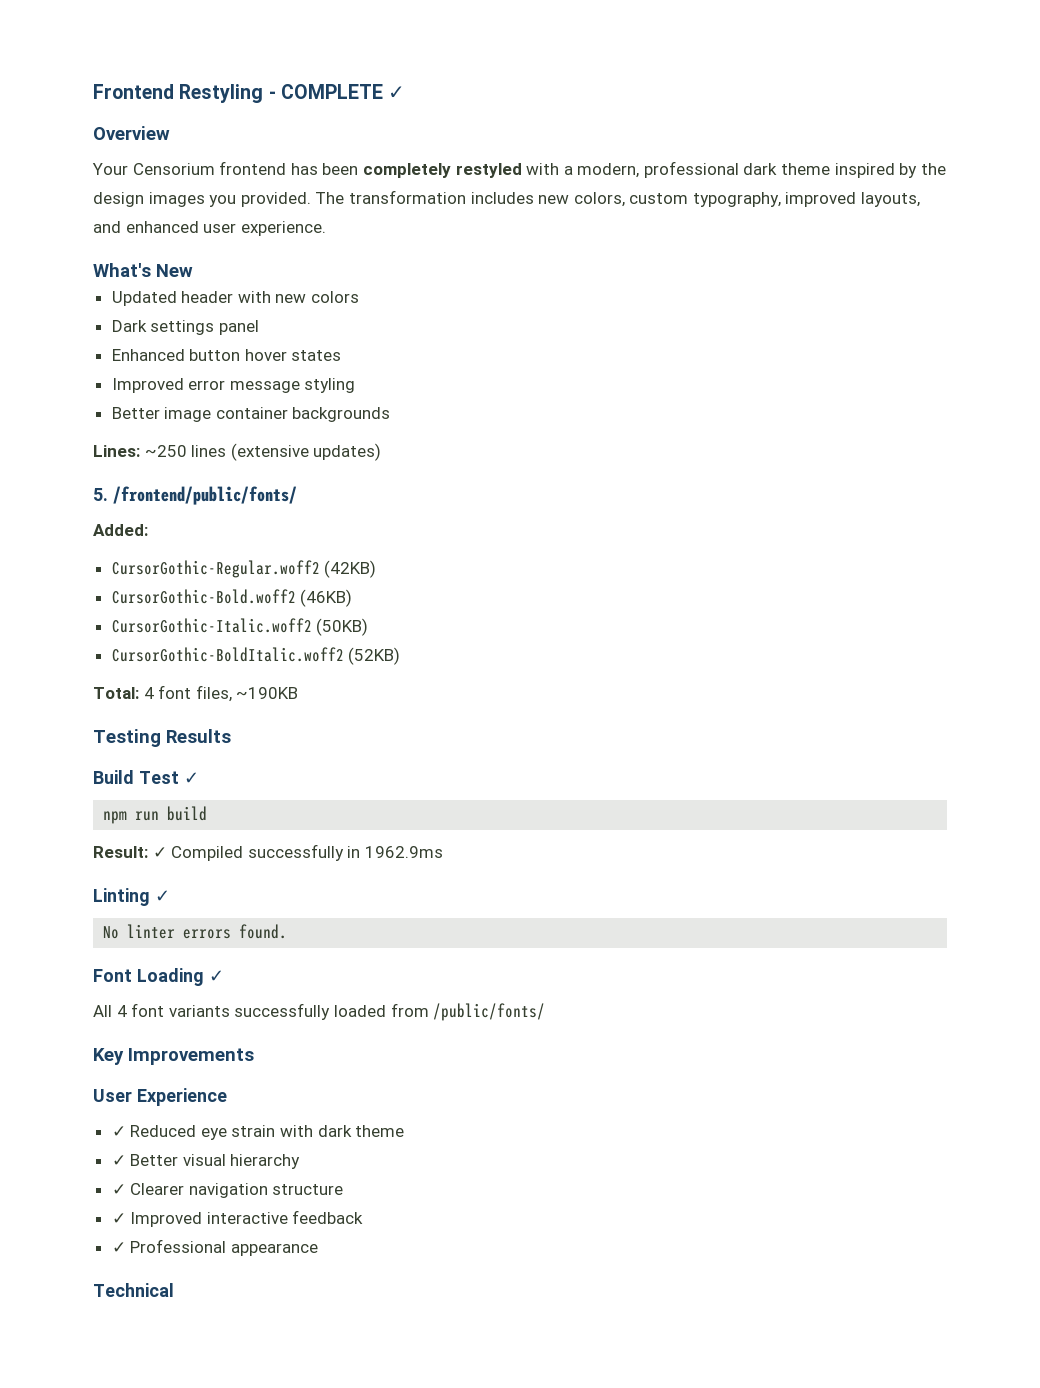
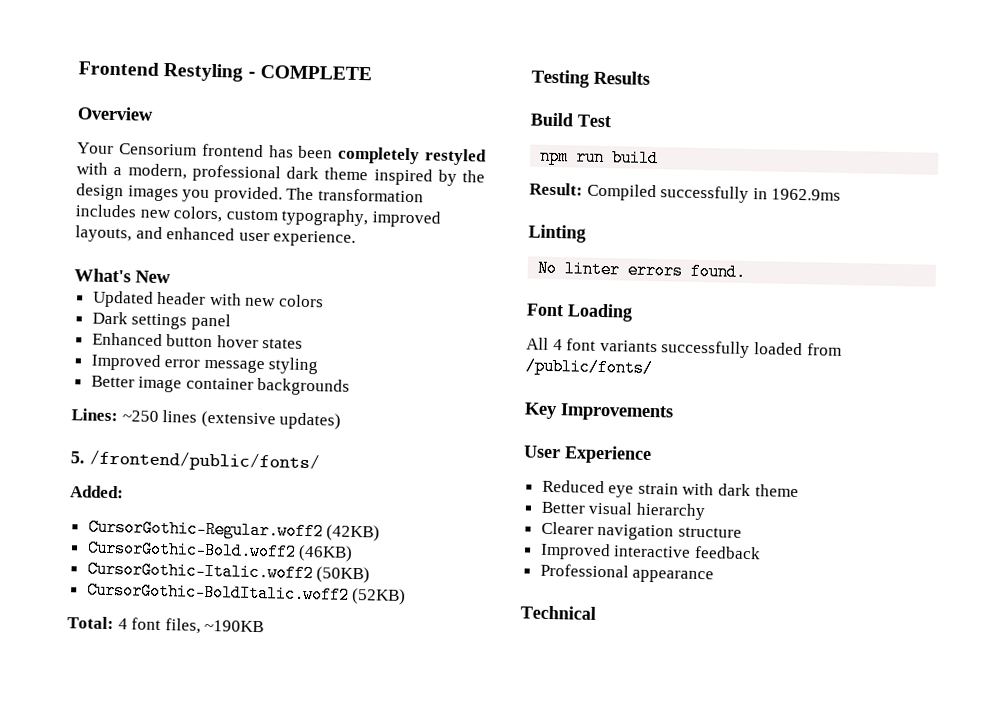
- Frontend Restyling - COMPLETE ✓
+ Frontend Restyling - COMPLETE
- Build Test ✓
+ Build Test
- Result: ✓ Compiled successfully in 1962.9ms
+ Result: Compiled successfully in 1962.9ms
- Linting ✓
+ Linting
- Font Loading ✓
+ Font Loading
- ✓ Reduced eye strain with dark theme
+ Reduced eye strain with dark theme
- ✓ Better visual hierarchy
+ Better visual hierarchy
- ✓ Clearer navigation structure
+ Clearer navigation structure
- ✓ Improved interactive feedback
+ Improved interactive feedback
- ✓ Professional appearance
+ Professional appearance

